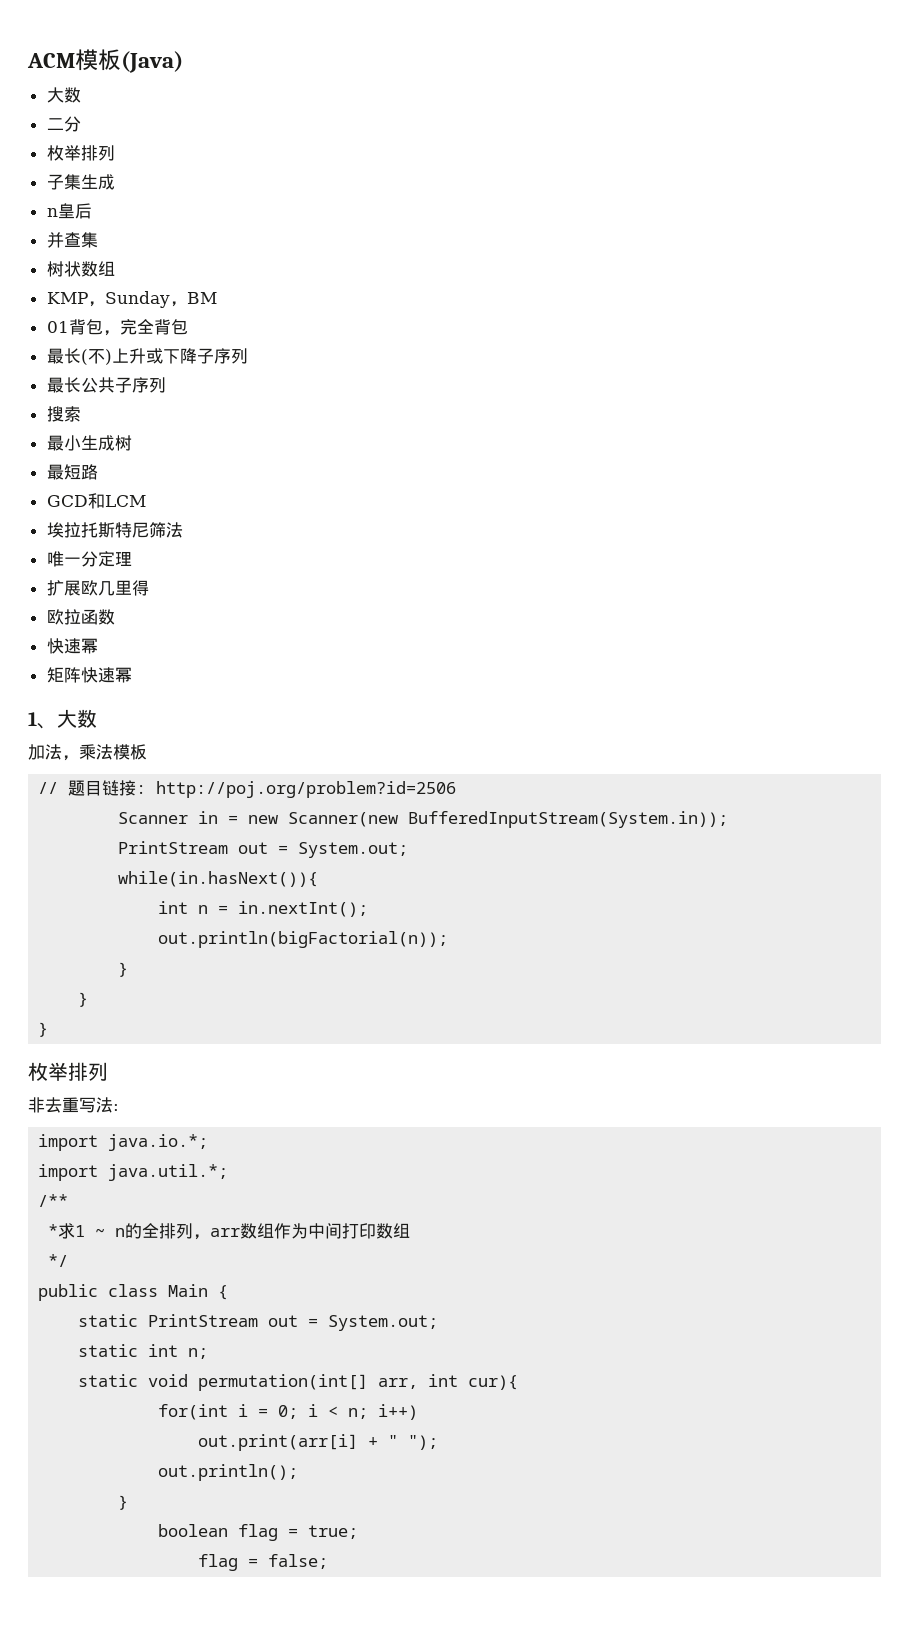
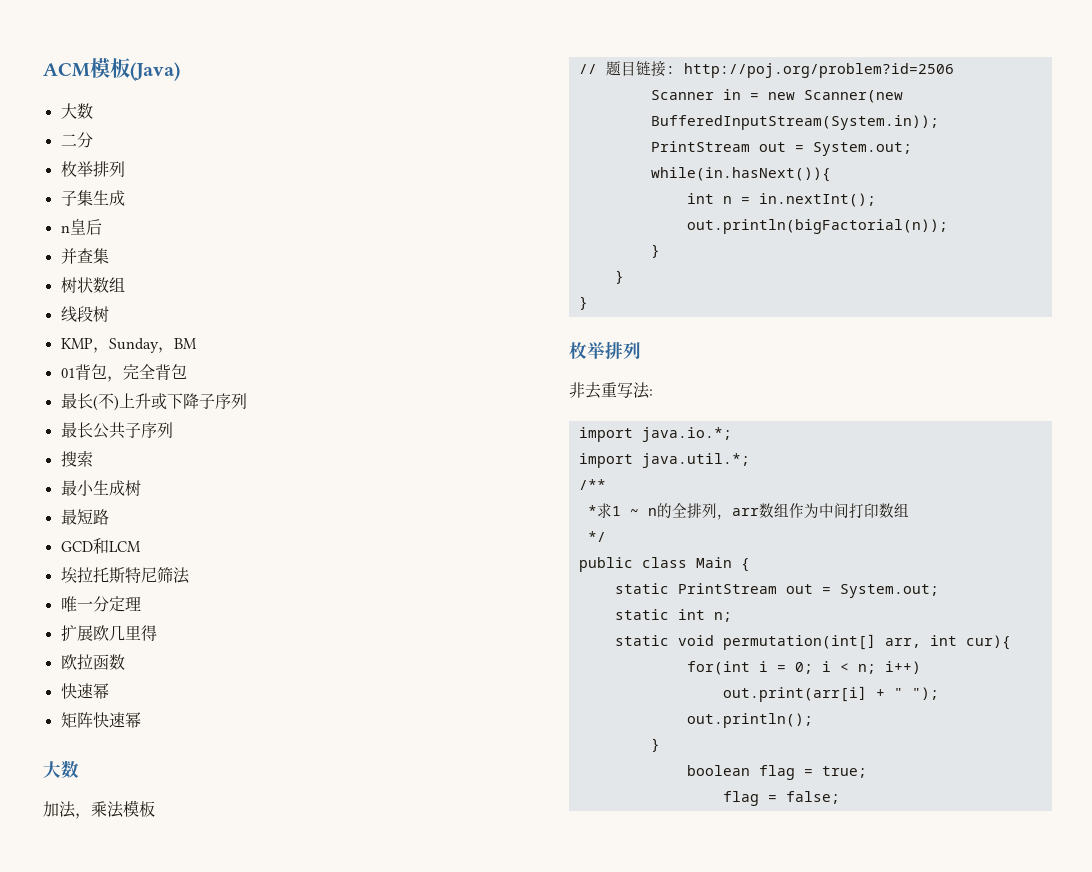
+ 线段树
  矩阵快速幂
- 1、大数
+ 大数

